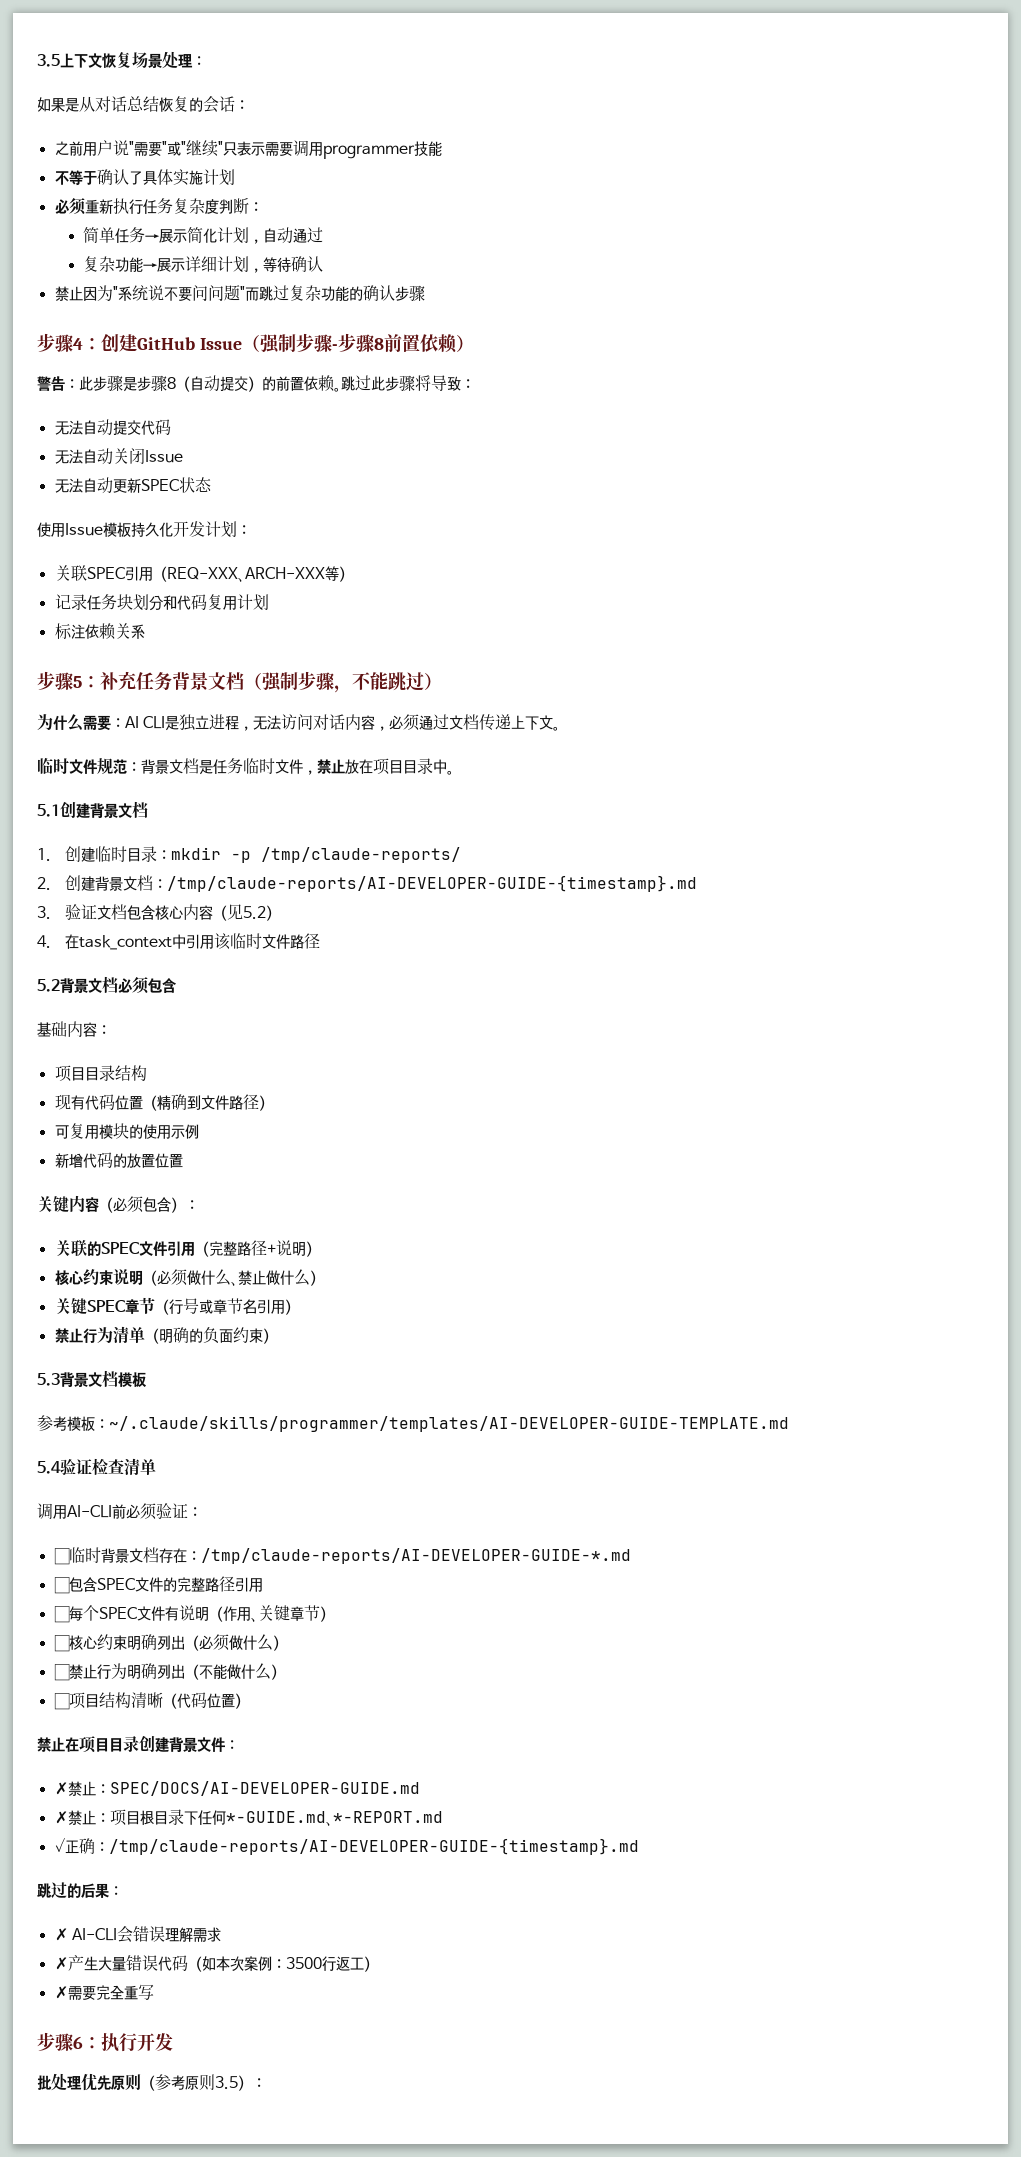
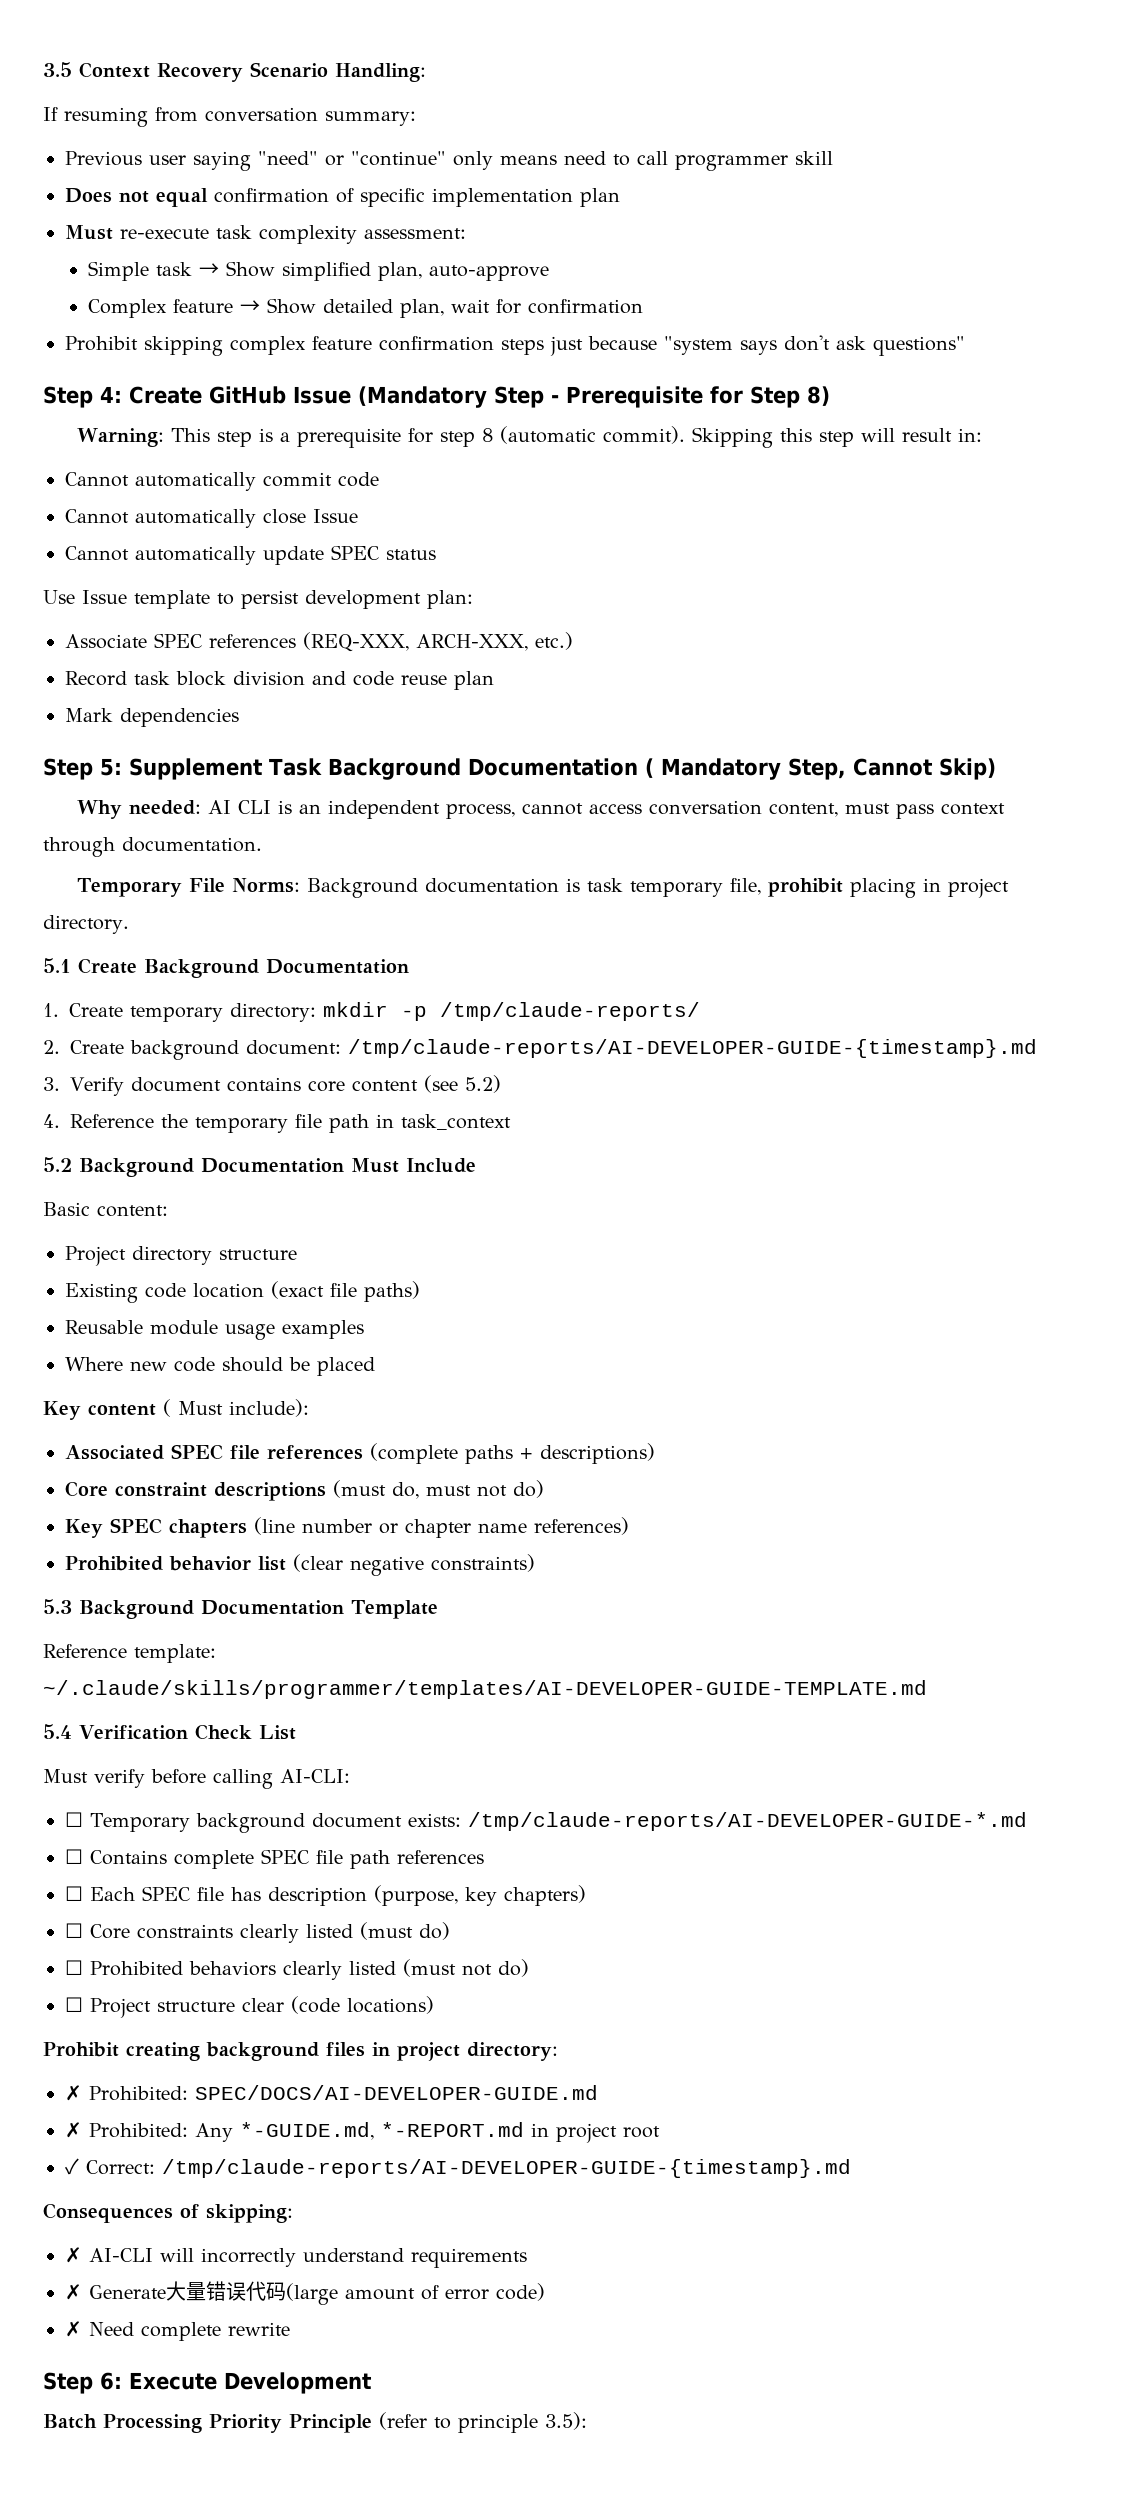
- 3.5上下文恢复场景处理：
- 如果是从对话总结恢复的会话：
- 之前用户说"需要"或"继续"只表示需要调用programmer技能
- 不等于确认了具体实施计划
- 必须重新执行任务复杂度判断：
- 简单任务→展示简化计划，自动通过
- 复杂功能→展示详细计划，等待确认
- 禁止因为"系统说不要问问题"而跳过复杂功能的确认步骤
- 步骤4：创建GitHub Issue（强制步骤-步骤8前置依赖）
- 警告：此步骤是步骤8（自动提交）的前置依赖。跳过此步骤将导致：
- 无法自动提交代码
- 无法自动关闭Issue
- 无法自动更新SPEC状态
- 使用Issue模板持久化开发计划：
- 关联SPEC引用（REQ-XXX、ARCH-XXX等）
- 记录任务块划分和代码复用计划
- 标注依赖关系
- 步骤5：补充任务背景文档（强制步骤，不能跳过）
- 为什么需要：AI CLI是独立进程，无法访问对话内容，必须通过文档传递上下文。
- 临时文件规范：背景文档是任务临时文件，禁止放在项目目录中。
- 5.1创建背景文档
- 1.创建临时目录：mkdir -p /tmp/claude-reports/
+ 3.5 Context Recovery Scenario Handling:
+ If resuming from conversation summary:
+ Previous user saying "need" or "continue" only means need to call programmer skill
+ Does not equal confirmation of specific implementation plan
+ Must re-execute task complexity assessment:
+ Simple task → Show simplified plan, auto-approve
+ Complex feature → Show detailed plan, wait for confirmation
+ Prohibit skipping complex feature confirmation steps just because "system says don't ask questions"
+ Step 4: Create GitHub Issue (Mandatory Step - Prerequisite for Step 8)
+ Warning: This step is a prerequisite for step 8 (automatic commit). Skipping this step will result in:
+ Cannot automatically commit code
+ Cannot automatically close Issue
+ Cannot automatically update SPEC status
+ Use Issue template to persist development plan:
+ Associate SPEC references (REQ-XXX, ARCH-XXX, etc.)
+ Record task block division and code reuse plan
+ Mark dependencies
+ Step 5: Supplement Task Background Documentation ( Mandatory Step, Cannot Skip)
+ Why needed: AI CLI is an independent process, cannot access conversation content, must pass context through documentation.
+ Temporary File Norms: Background documentation is task temporary file, prohibit placing in project directory.
+ 5.1 Create Background Documentation
+ 1. Create temporary directory: mkdir -p /tmp/claude-reports/
- 2.创建背景文档：/tmp/claude-reports/AI-DEVELOPER-GUIDE-{timestamp}.md
+ 2. Create background document: /tmp/claude-reports/AI-DEVELOPER-GUIDE-{timestamp}.md
- 3.验证文档包含核心内容（见5.2）
- 4.在task_context中引用该临时文件路径
- 5.2背景文档必须包含
- 基础内容：
- 项目目录结构
- 现有代码位置（精确到文件路径）
- 可复用模块的使用示例
- 新增代码的放置位置
- 关键内容（必须包含）：
- 关联的SPEC文件引用（完整路径+说明）
- 核心约束说明（必须做什么、禁止做什么）
- 关键SPEC章节（行号或章节名引用）
- 禁止行为清单（明确的负面约束）
- 5.3背景文档模板
- 参考模板：~/.claude/skills/programmer/templates/AI-DEVELOPER-GUIDE-TEMPLATE.md
- 5.4验证检查清单
- 调用AI-CLI前必须验证：
- ☐临时背景文档存在：/tmp/claude-reports/AI-DEVELOPER-GUIDE-*.md
- ☐包含SPEC文件的完整路径引用
- ☐每个SPEC文件有说明（作用、关键章节）
- ☐核心约束明确列出（必须做什么）
- ☐禁止行为明确列出（不能做什么）
- ☐项目结构清晰（代码位置）
- 禁止在项目目录创建背景文件：
- ✗禁止：SPEC/DOCS/AI-DEVELOPER-GUIDE.md
+ 3. Verify document contains core content (see 5.2)
+ 4. Reference the temporary file path in task_context
+ 5.2 Background Documentation Must Include
+ Basic content:
+ Project directory structure
+ Existing code location (exact file paths)
+ Reusable module usage examples
+ Where new code should be placed
+ Key content ( Must include):
+ Associated SPEC file references (complete paths + descriptions)
+ Core constraint descriptions (must do, must not do)
+ Key SPEC chapters (line number or chapter name references)
+ Prohibited behavior list (clear negative constraints)
+ 5.3 Background Documentation Template
+ Reference template: ~/.claude/skills/programmer/templates/AI-DEVELOPER-GUIDE-TEMPLATE.md
+ 5.4 Verification Check List
+ Must verify before calling AI-CLI:
+ ☐ Temporary background document exists: /tmp/claude-reports/AI-DEVELOPER-GUIDE-*.md
+ ☐ Contains complete SPEC file path references
+ ☐ Each SPEC file has description (purpose, key chapters)
+ ☐ Core constraints clearly listed (must do)
+ ☐ Prohibited behaviors clearly listed (must not do)
+ ☐ Project structure clear (code locations)
+ Prohibit creating background files in project directory:
+ ✗ Prohibited: SPEC/DOCS/AI-DEVELOPER-GUIDE.md
- ✗禁止：项目根目录下任何*-GUIDE.md、*-REPORT.md
+ ✗ Prohibited: Any *-GUIDE.md, *-REPORT.md in project root
- ✓正确：/tmp/claude-reports/AI-DEVELOPER-GUIDE-{timestamp}.md
- 跳过的后果：
+ ✓ Correct: /tmp/claude-reports/AI-DEVELOPER-GUIDE-{timestamp}.md
+ Consequences of skipping:
- ✗ AI-CLI会错误理解需求
- ✗产生大量错误代码（如本次案例：3500行返工）
- ✗需要完全重写
- 步骤6：执行开发
- 批处理优先原则（参考原则3.5）：
+ ✗ AI-CLI will incorrectly understand requirements
+ ✗ Generate大量错误代码(large amount of error code)
+ ✗ Need complete rewrite
+ Step 6: Execute Development
+ Batch Processing Priority Principle (refer to principle 3.5):

